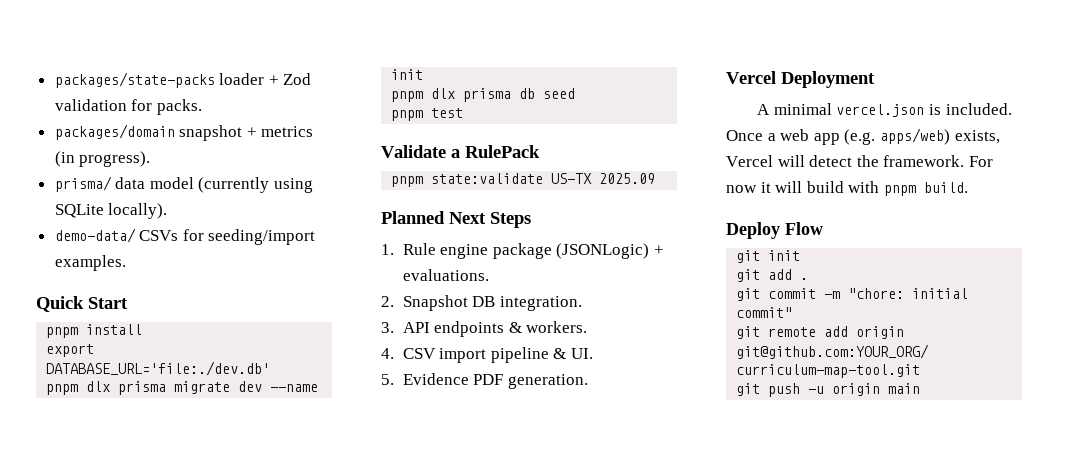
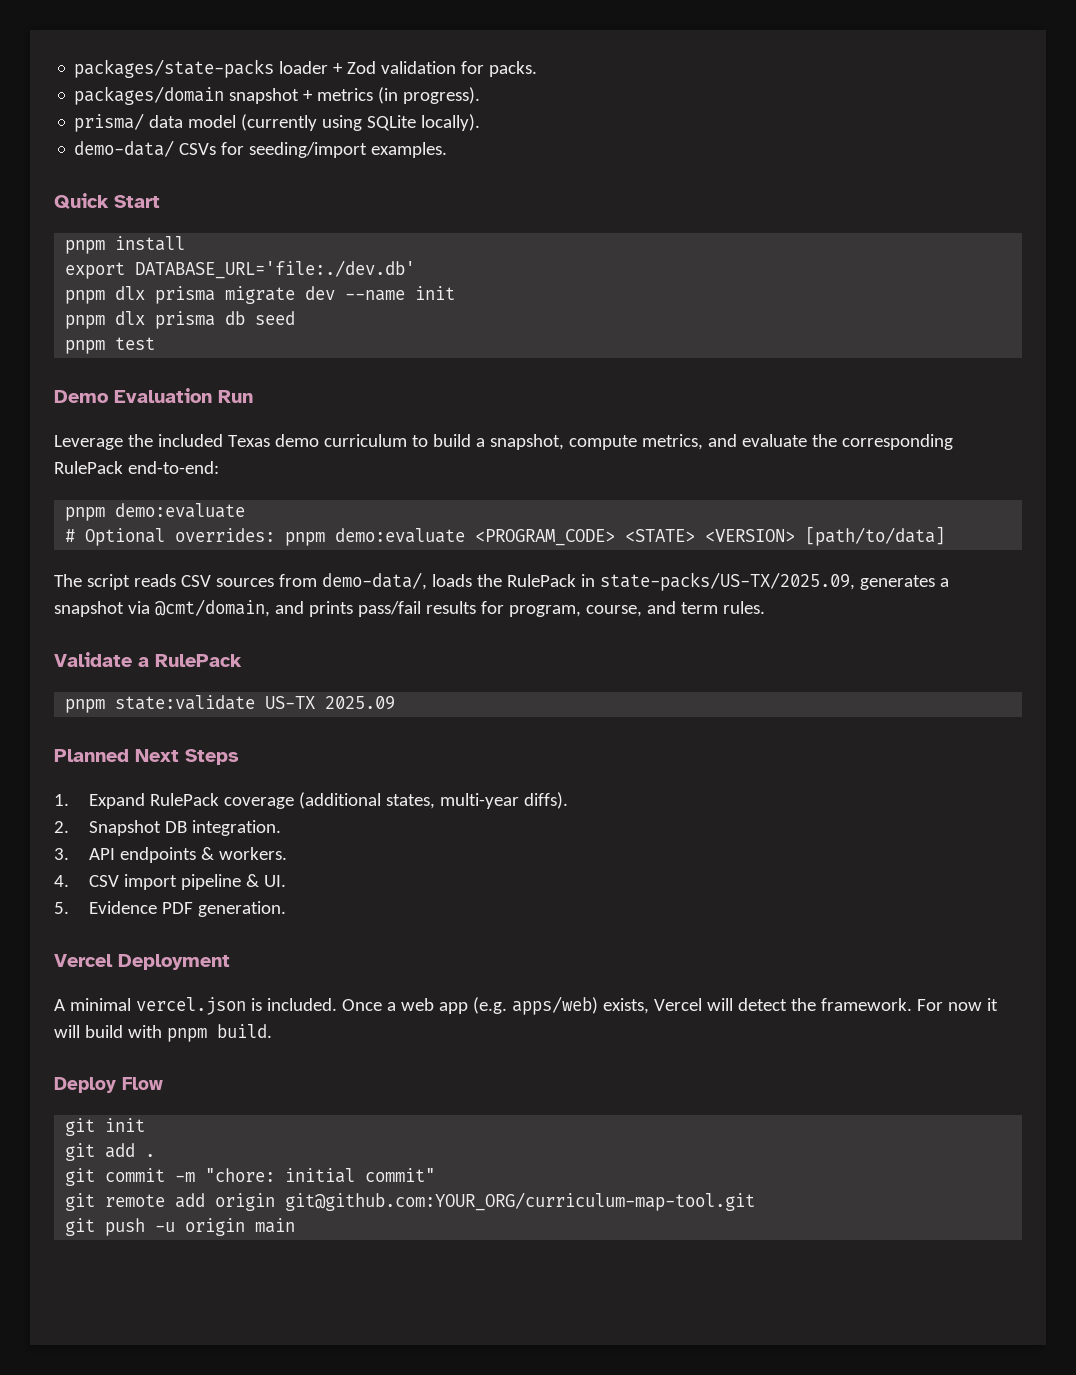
+ Demo Evaluation Run
+ Leverage the included Texas demo curriculum to build a snapshot, compute metrics, and evaluate the corresponding RulePack end-to-end:
+ pnpm demo:evaluate
+ # Optional overrides: pnpm demo:evaluate <PROGRAM_CODE> <STATE> <VERSION> [path/to/data]
+ The script reads CSV sources from demo-data/, loads the RulePack in state-packs/US-TX/2025.09, generates a snapshot via @cmt/domain, and prints pass/fail results for program, course, and term rules.
- 1. Rule engine package (JSONLogic) + evaluations.
+ 1. Expand RulePack coverage (additional states, multi-year diffs).

